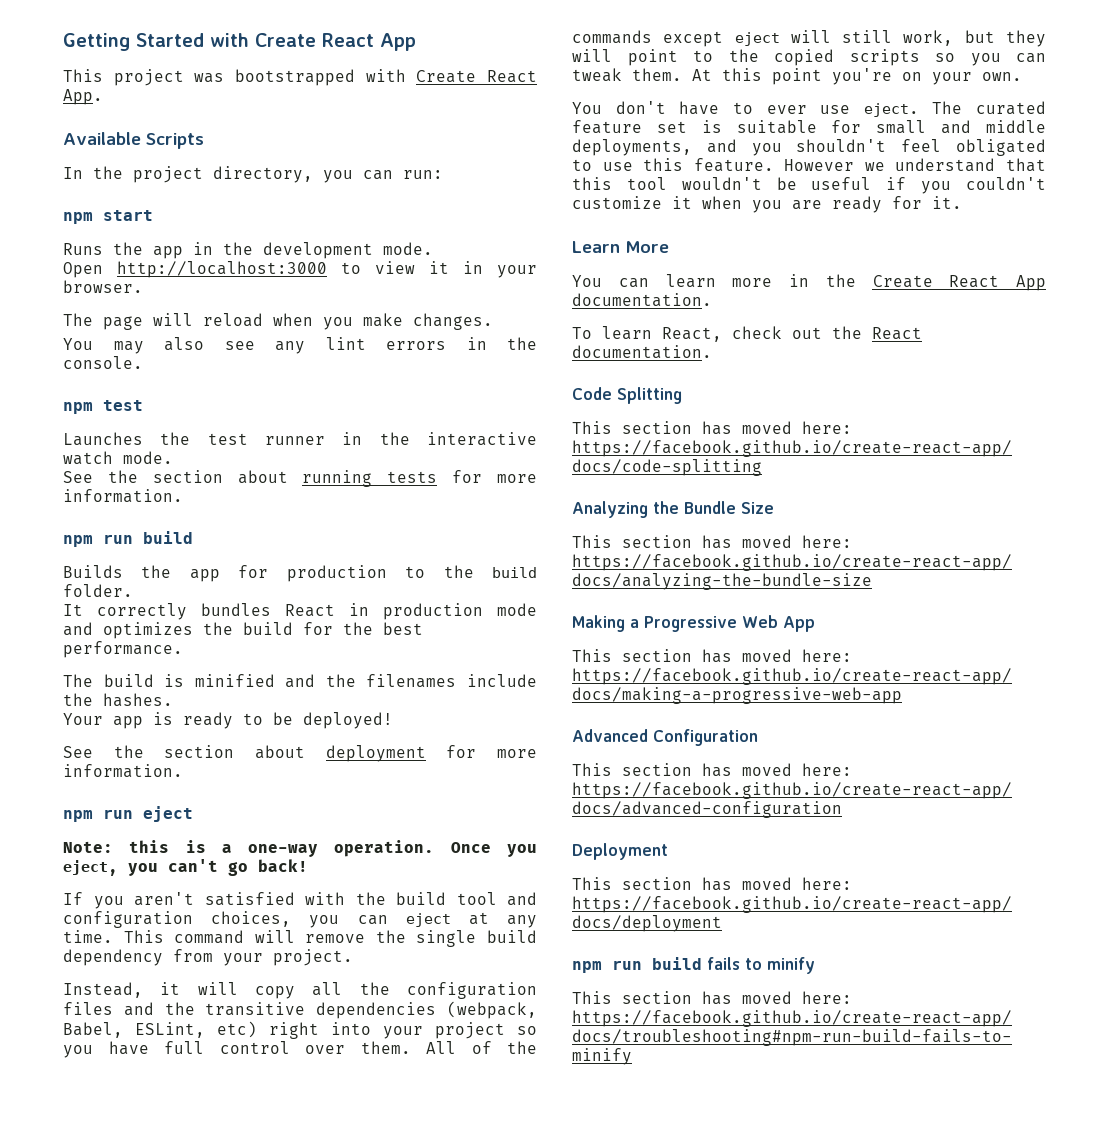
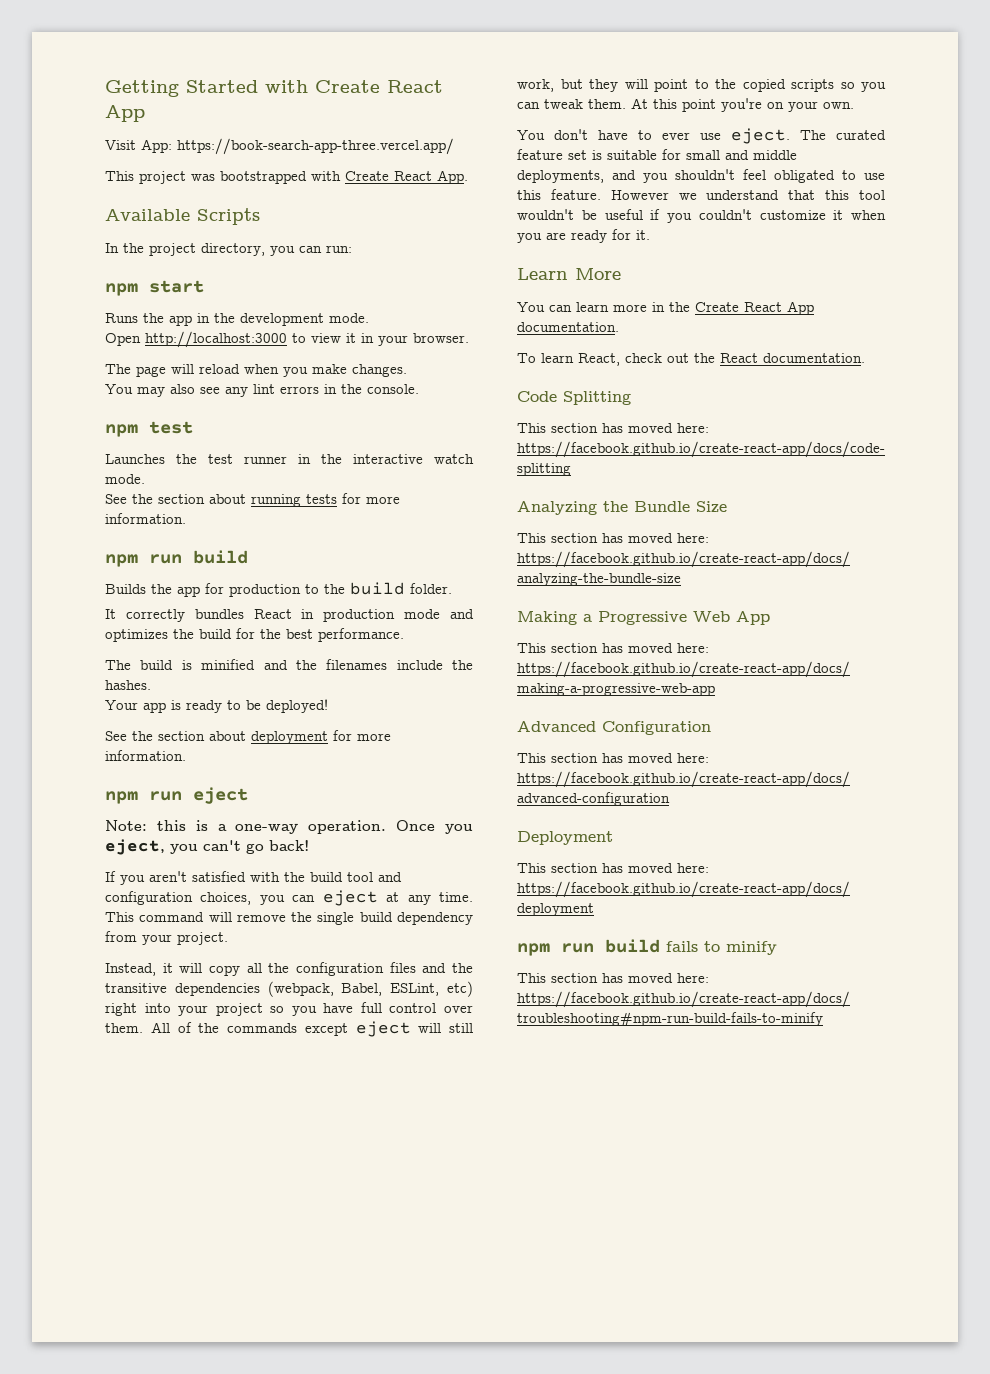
+ Visit App: https://book-search-app-three.vercel.app/

